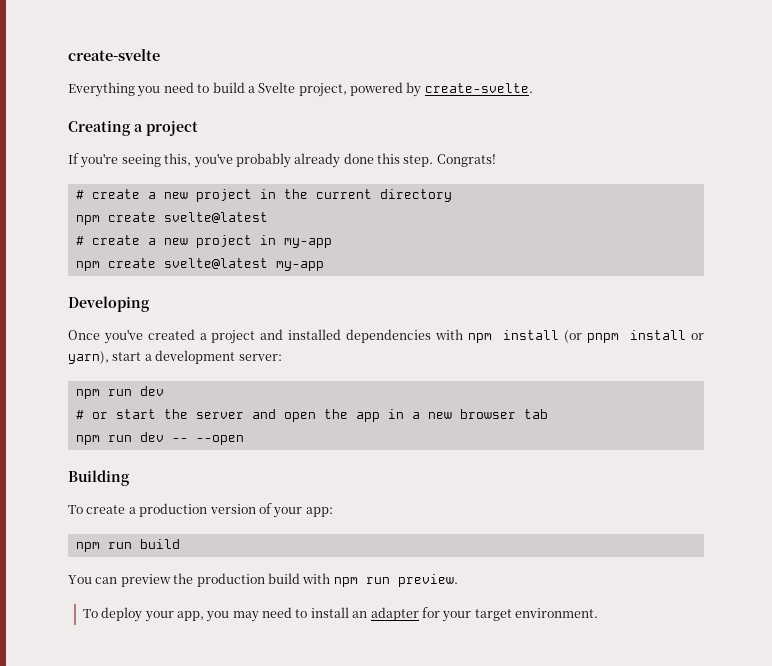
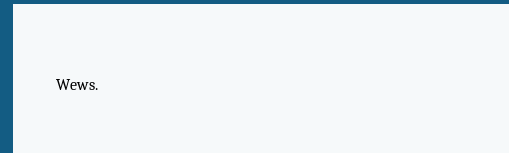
- create-svelte
- Everything you need to build a Svelte project, powered by create-svelte.
- Creating a project
- If you're seeing this, you've probably already done this step. Congrats!
- # create a new project in the current directory
- npm create svelte@latest
- # create a new project in my-app
- npm create svelte@latest my-app
- Developing
- Once you've created a project and installed dependencies with npm install (or pnpm install or yarn), start a development server:
- npm run dev
- # or start the server and open the app in a new browser tab
- npm run dev -- --open
- Building
- To create a production version of your app:
- npm run build
- You can preview the production build with npm run preview.
- To deploy your app, you may need to install an adapter for your target environment.
+ Wews.

